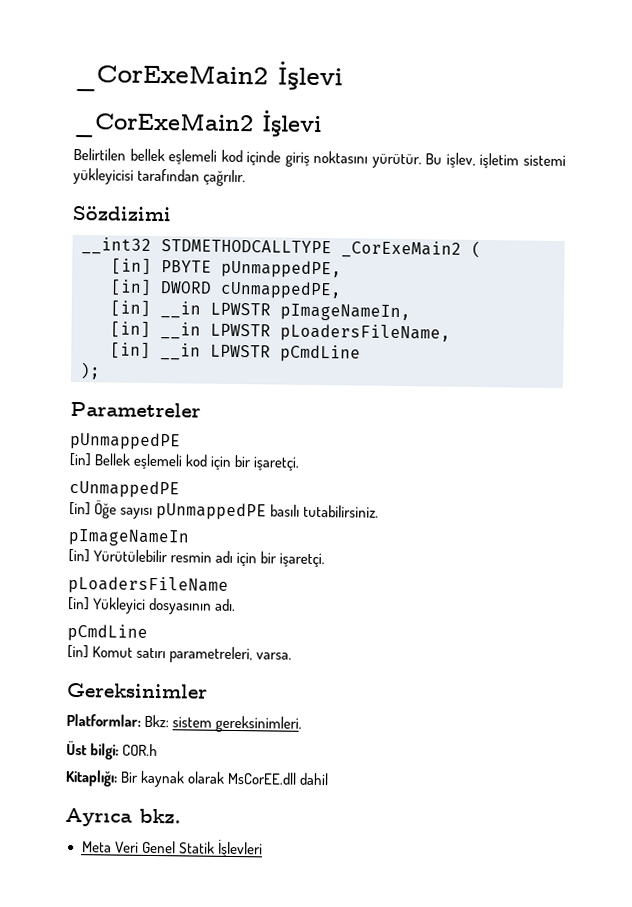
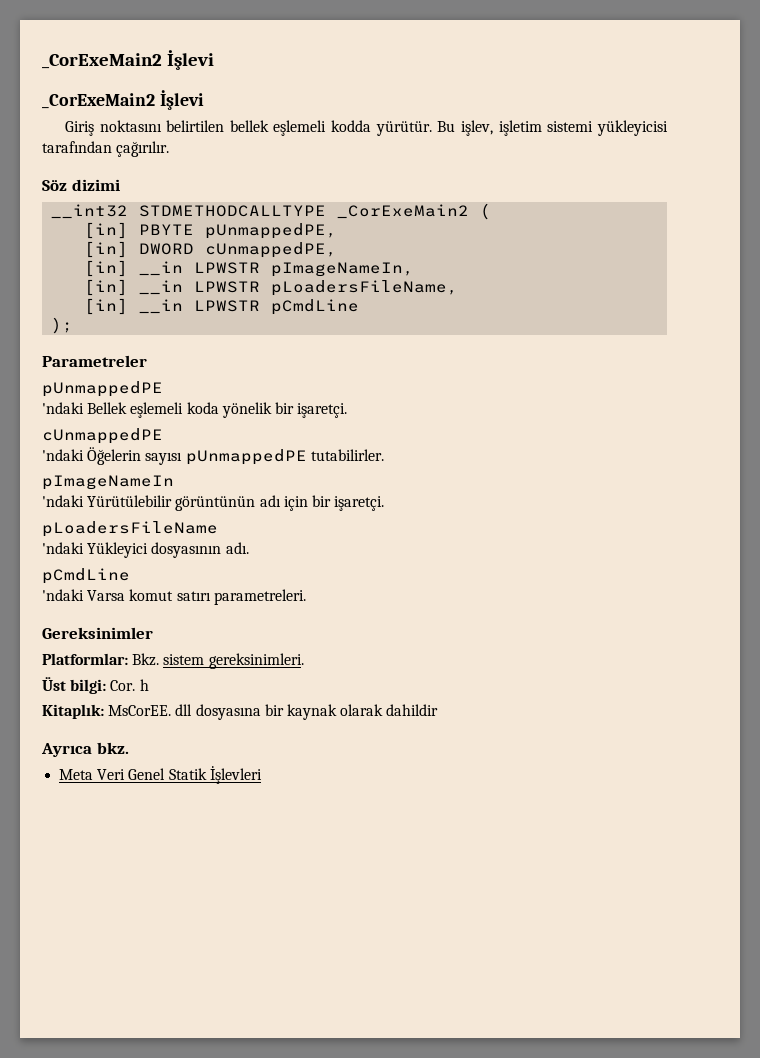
- Belirtilen bellek eşlemeli kod içinde giriş noktasını yürütür.
+ Giriş noktasını belirtilen bellek eşlemeli kodda yürütür.
- Bu işlev, işletim sistemi yükleyicisi tarafından çağrılır.
- Sözdizimi
+ Bu işlev, işletim sistemi yükleyicisi tarafından çağırılır.
+ Söz dizimi
- [in] Bellek eşlemeli kod için bir işaretçi.
+ 'ndaki Bellek eşlemeli koda yönelik bir işaretçi.
- [in] Öğe sayısı pUnmappedPE basılı tutabilirsiniz.
+ 'ndaki Öğelerin sayısı pUnmappedPE tutabilirler.
  pImageNameIn
- [in] Yürütülebilir resmin adı için bir işaretçi.
+ 'ndaki Yürütülebilir görüntünün adı için bir işaretçi.
- [in] Yükleyici dosyasının adı.
+ 'ndaki Yükleyici dosyasının adı.
- [in] Komut satırı parametreleri, varsa.
+ 'ndaki Varsa komut satırı parametreleri.
- Platformlar: Bkz: sistem gereksinimleri.
+ Platformlar: Bkz. sistem gereksinimleri.
- Üst bilgi: COR.h
- Kitaplığı: Bir kaynak olarak MsCorEE.dll dahil
+ Üst bilgi: Cor. h
+ Kitaplık: MsCorEE. dll dosyasına bir kaynak olarak dahildir

